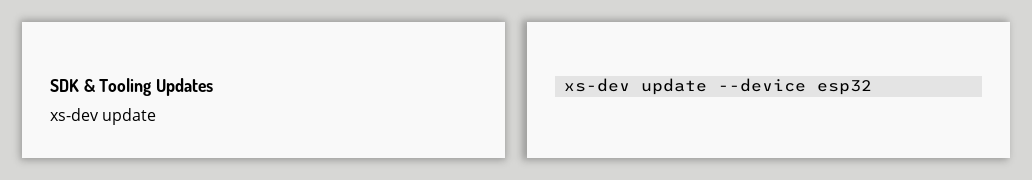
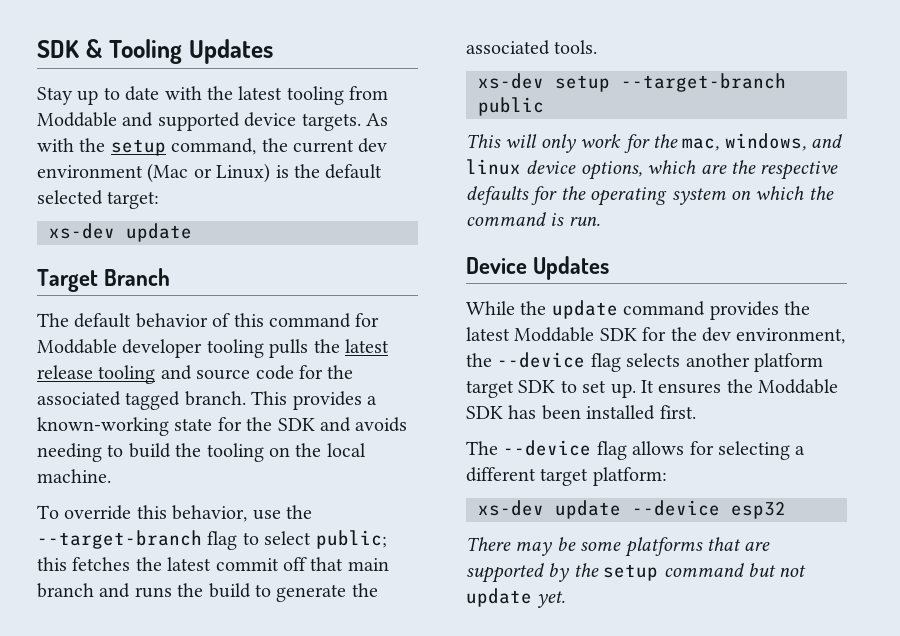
  SDK & Tooling Updates
+ Stay up to date with the latest tooling from Moddable and supported device targets. As with the setup command, the current dev environment (Mac or Linux) is the default selected target:
  xs-dev update
+ Target Branch
+ The default behavior of this command for Moddable developer tooling pulls the latest release tooling and source code for the associated tagged branch. This provides a known-working state for the SDK and avoids needing to build the tooling on the local machine.
+ To override this behavior, use the --target-branch flag to select public; this fetches the latest commit off that main branch and runs the build to generate the associated tools.
+ xs-dev setup --target-branch public
+ This will only work for the mac, windows, and linux device options, which are the respective defaults for the operating system on which the command is run.
+ Device Updates
+ While the update command provides the latest Moddable SDK for the dev environment, the --device flag selects another platform target SDK to set up. It ensures the Moddable SDK has been installed first.
+ The --device flag allows for selecting a different target platform:
  xs-dev update --device esp32
+ There may be some platforms that are supported by the setup command but not update yet.

